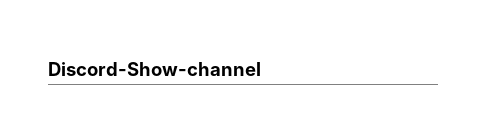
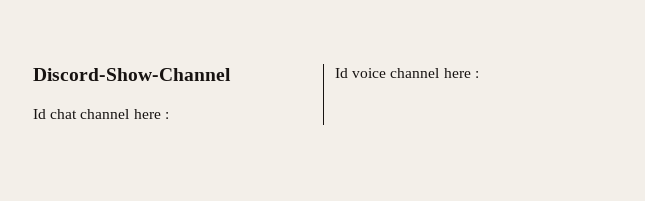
- Discord-Show-channel
+ Discord-Show-Channel
+ Id chat channel here :
+ Id voice channel here :

